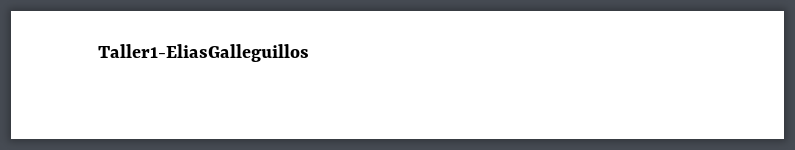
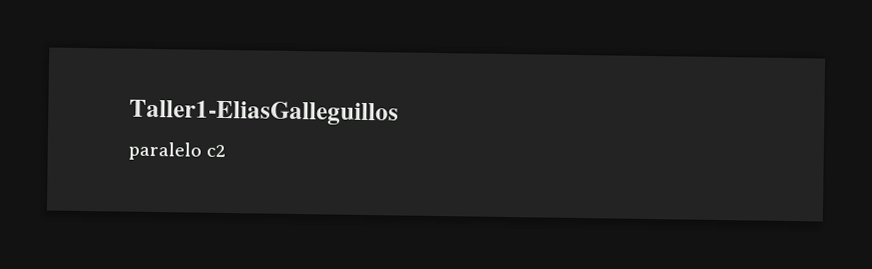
+ paralelo c2

